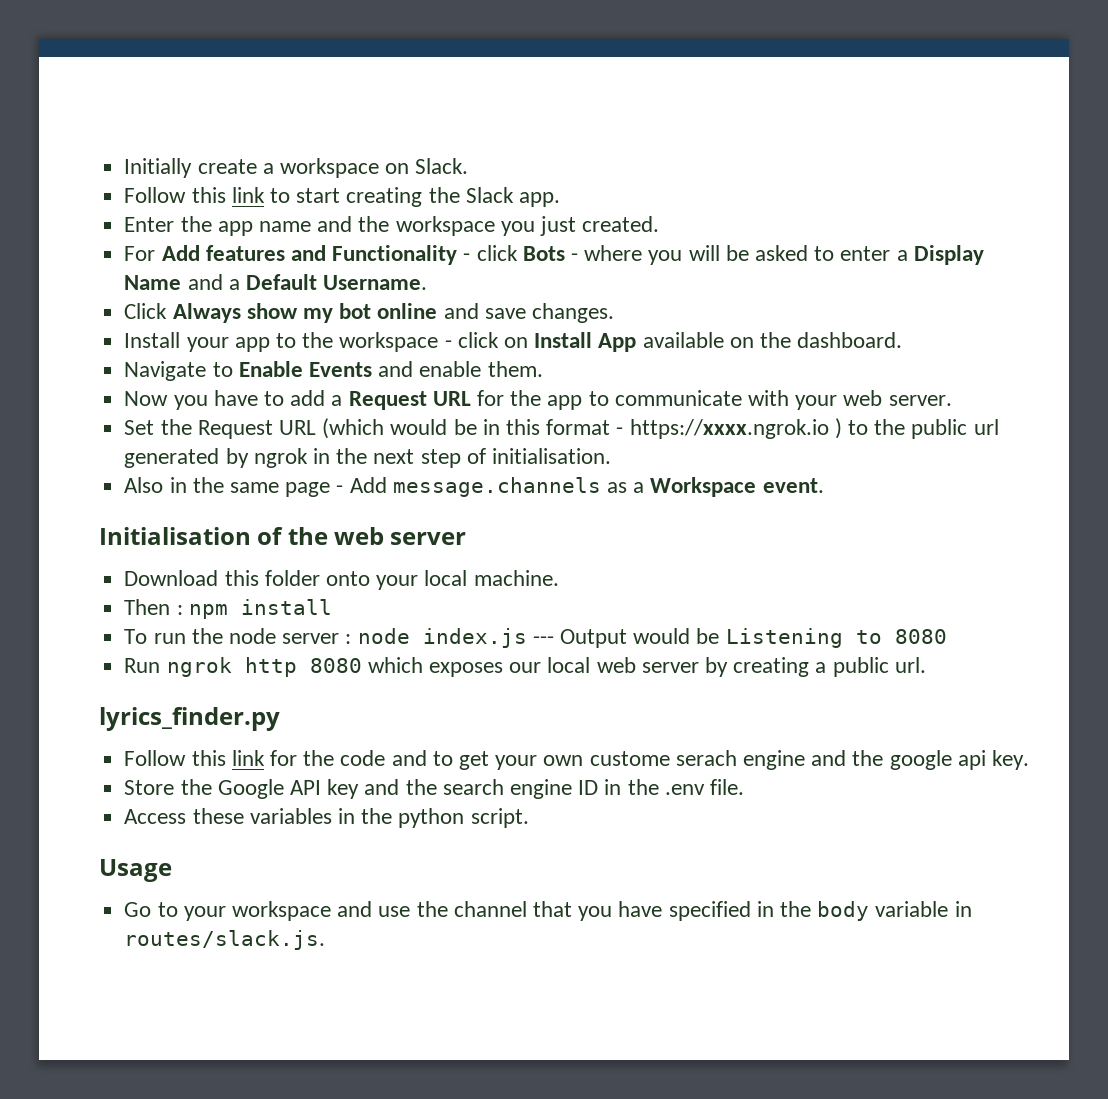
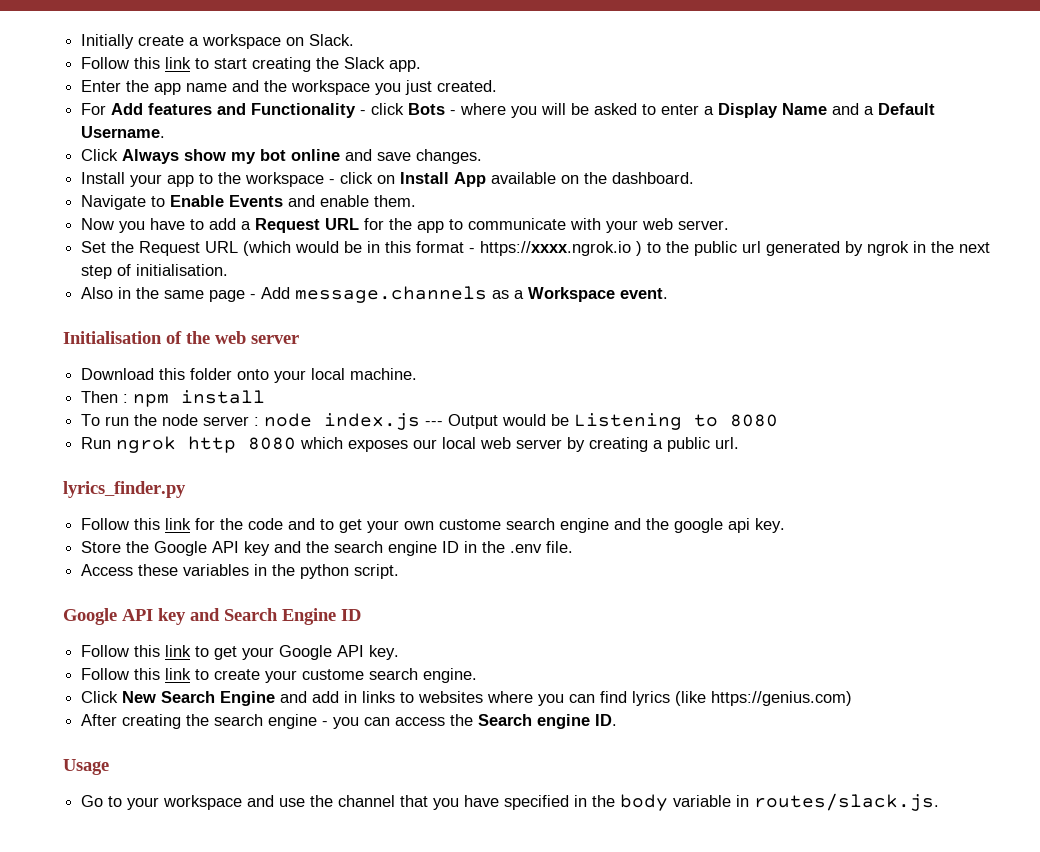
- Follow this link for the code and to get your own custome serach engine and the google api key.
+ Follow this link for the code and to get your own custome search engine and the google api key.
+ Google API key and Search Engine ID
+ Follow this link to get your Google API key.
+ Follow this link to create your custome search engine.
+ Click New Search Engine and add in links to websites where you can find lyrics (like https://genius.com)
+ After creating the search engine - you can access the Search engine ID.

